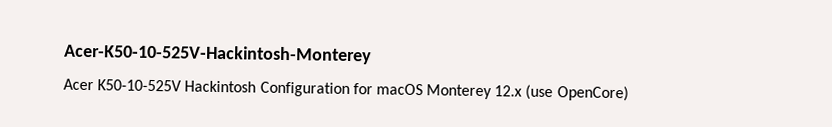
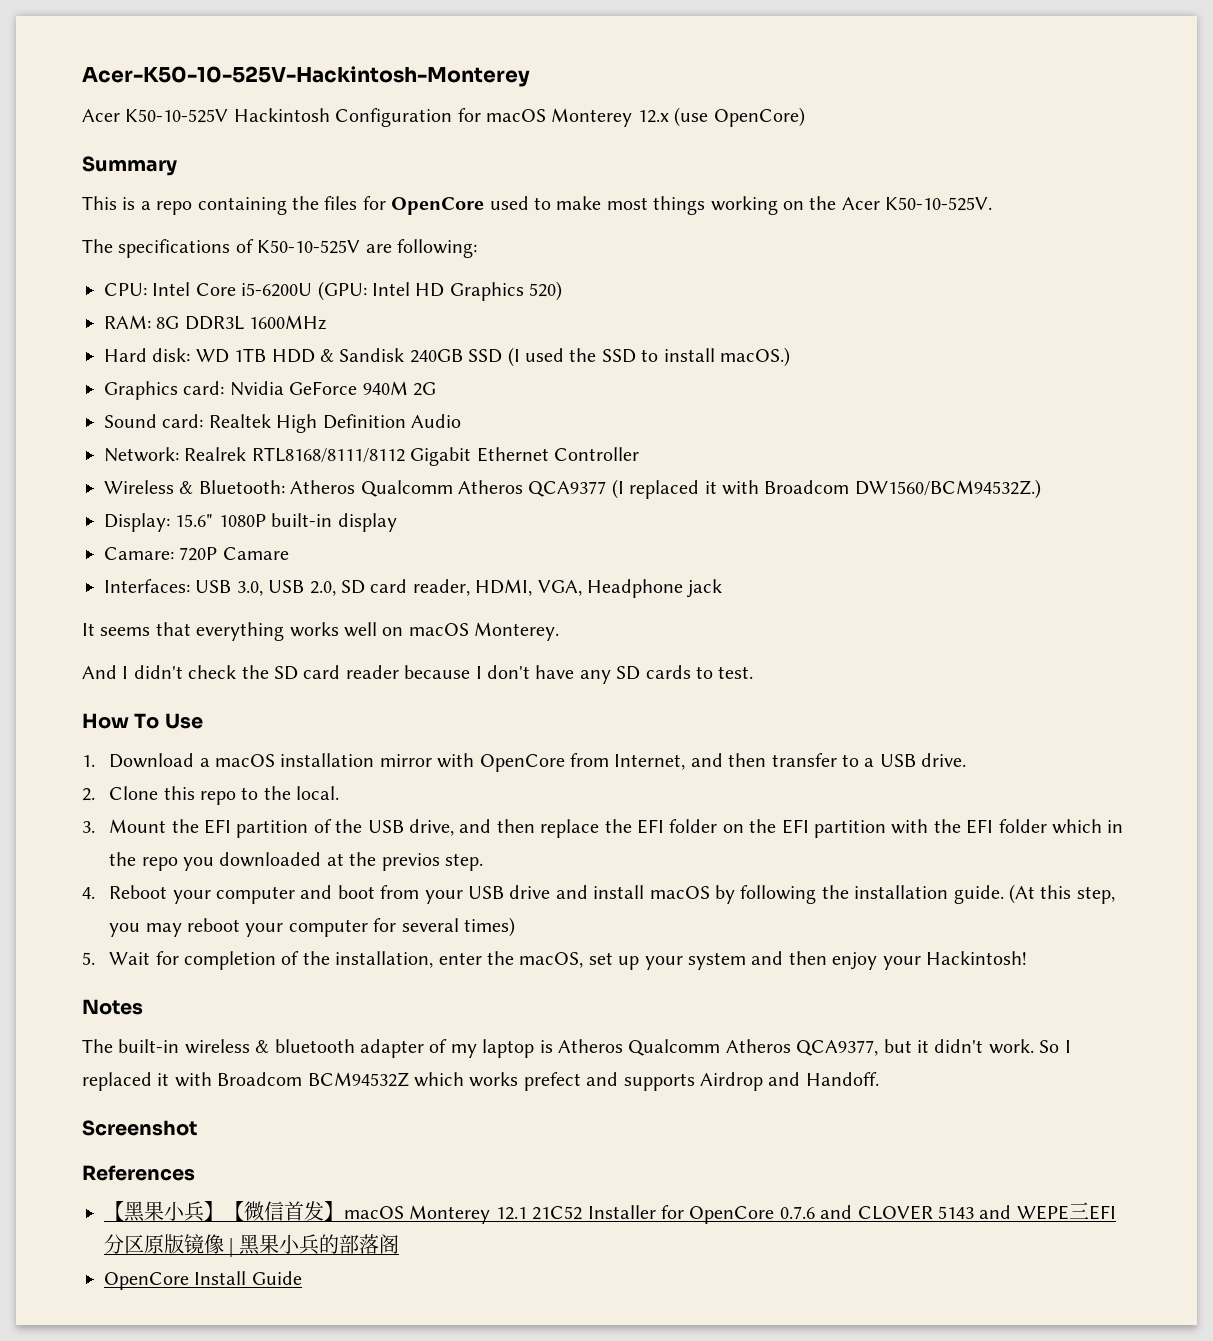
+ Summary
+ This is a repo containing the files for OpenCore used to make most things working on the Acer K50-10-525V.
+ The specifications of K50-10-525V are following:
+ CPU: Intel Core i5-6200U (GPU: Intel HD Graphics 520)
+ RAM: 8G DDR3L 1600MHz
+ Hard disk: WD 1TB HDD & Sandisk 240GB SSD (I used the SSD to install macOS.)
+ Graphics card: Nvidia GeForce 940M 2G
+ Sound card: Realtek High Definition Audio
+ Network: Realrek RTL8168/8111/8112 Gigabit Ethernet Controller
+ Wireless & Bluetooth: Atheros Qualcomm Atheros QCA9377 (I replaced it with Broadcom DW1560/BCM94532Z.)
+ Display: 15.6" 1080P built-in display
+ Camare: 720P Camare
+ Interfaces: USB 3.0, USB 2.0, SD card reader, HDMI, VGA, Headphone jack
+ It seems that everything works well on macOS Monterey.
+ And I didn't check the SD card reader because I don't have any SD cards to test.
+ How To Use
+ 1. Download a macOS installation mirror with OpenCore from Internet, and then transfer to a USB drive.
+ 2. Clone this repo to the local.
+ 3. Mount the EFI partition of the USB drive, and then replace the EFI folder on the EFI partition with the EFI folder which in the repo you downloaded at the previos step.
+ 4. Reboot your computer and boot from your USB drive and install macOS by following the installation guide. (At this step, you may reboot your computer for several times)
+ 5. Wait for completion of the installation, enter the macOS, set up your system and then enjoy your Hackintosh!
+ Notes
+ The built-in wireless & bluetooth adapter of my laptop is Atheros Qualcomm Atheros QCA9377, but it didn't work. So I replaced it with Broadcom BCM94532Z which works prefect and supports Airdrop and Handoff.
+ Screenshot
+ References
+ 【黑果小兵】【微信首发】macOS Monterey 12.1 21C52 Installer for OpenCore 0.7.6 and CLOVER 5143 and WEPE三EFI分区原版镜像 | 黑果小兵的部落阁
+ OpenCore Install Guide

